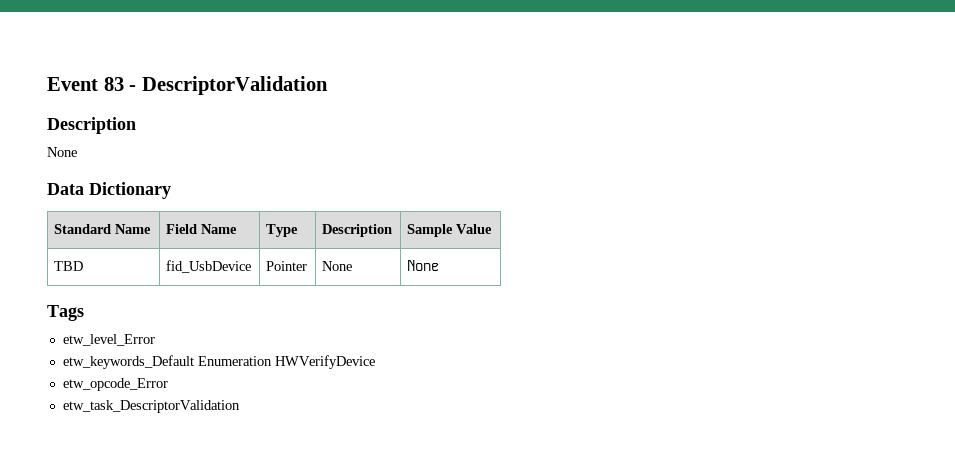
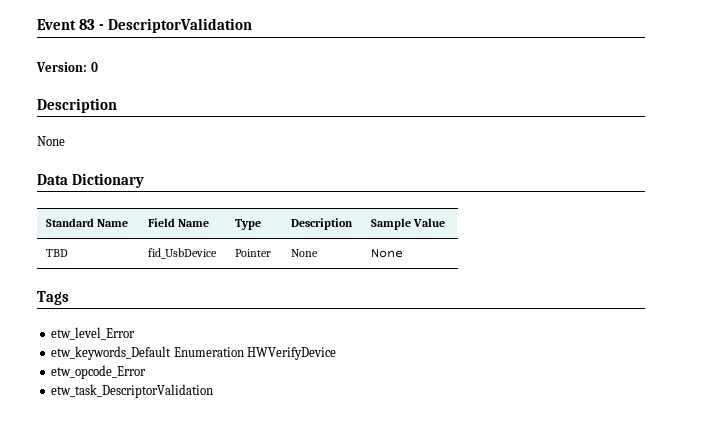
+ Version: 0

